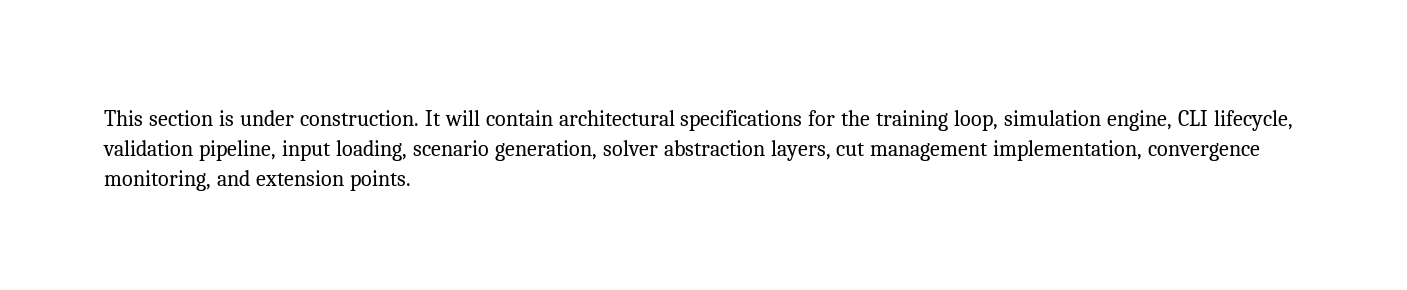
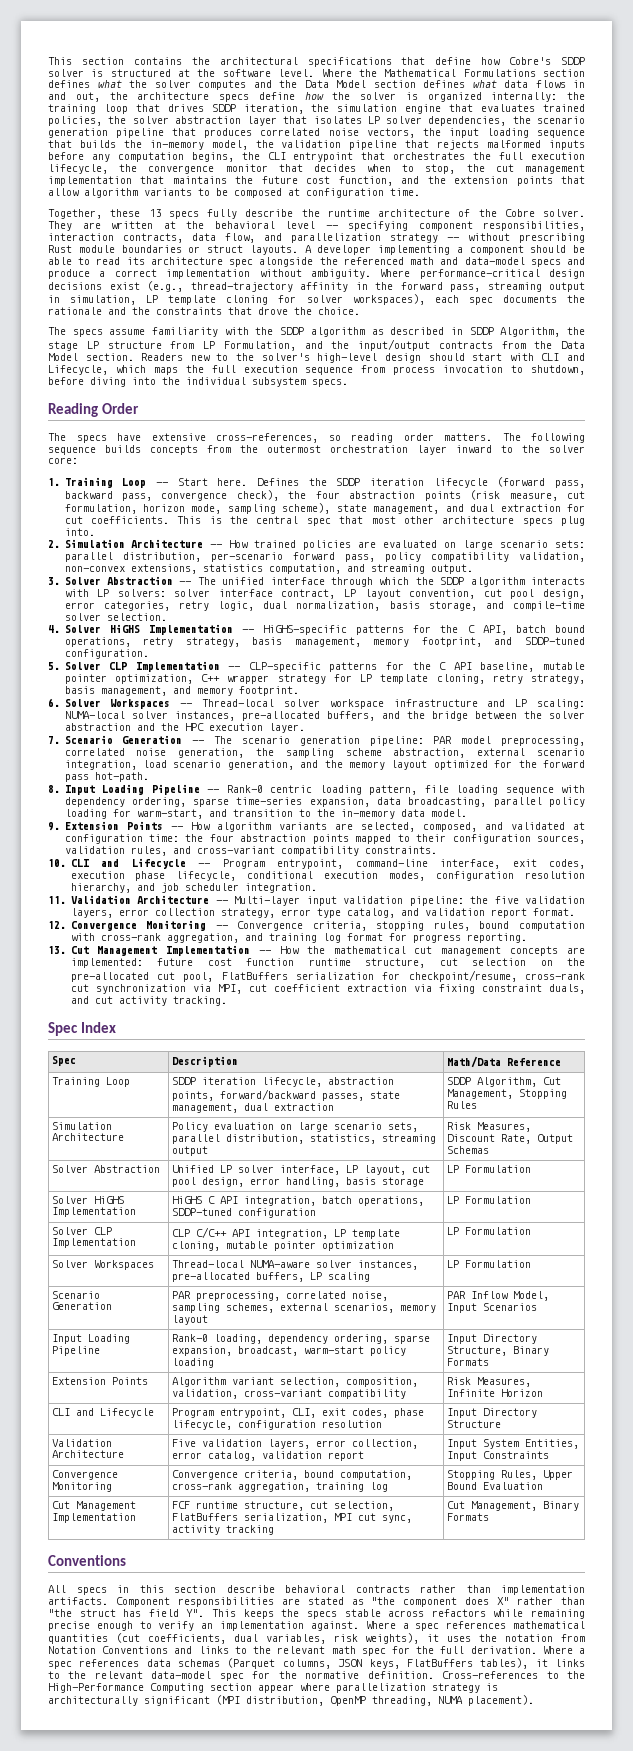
- This section is under construction. It will contain architectural specifications for the training loop, simulation engine, CLI lifecycle, validation pipeline, input loading, scenario generation, solver abstraction layers, cut management implementation, convergence monitoring, and extension points.
+ This section contains the architectural specifications that define how Cobre's SDDP solver is structured at the software level. Where the Mathematical Formulations section defines what the solver computes and the Data Model section defines what data flows in and out, the architecture specs define how the solver is organized internally: the training loop that drives SDDP iteration, the simulation engine that evaluates trained policies, the solver abstraction layer that isolates LP solver dependencies, the scenario generation pipeline that produces correlated noise vectors, the input loading sequence that builds the in-memory model, the validation pipeline that rejects malformed inputs before any computation begins, the CLI entrypoint that orchestrates the full execution lifecycle, the convergence monitor that decides when to stop, the cut management implementation that maintains the future cost function, and the extension points that allow algorithm variants to be composed at configuration time.
+ Together, these 13 specs fully describe the runtime architecture of the Cobre solver. They are written at the behavioral level -- specifying component responsibilities, interaction contracts, data flow, and parallelization strategy -- without prescribing Rust module boundaries or struct layouts. A developer implementing a component should be able to read its architecture spec alongside the referenced math and data-model specs and produce a correct implementation without ambiguity. Where performance-critical design decisions exist (e.g., thread-trajectory affinity in the forward pass, streaming output in simulation, LP template cloning for solver workspaces), each spec documents the rationale and the constraints that drove the choice.
+ The specs assume familiarity with the SDDP algorithm as described in SDDP Algorithm, the stage LP structure from LP Formulation, and the input/output contracts from the Data Model section. Readers new to the solver's high-level design should start with CLI and Lifecycle, which maps the full execution sequence from process invocation to shutdown, before diving into the individual subsystem specs.
+ Reading Order
+ The specs have extensive cross-references, so reading order matters. The following sequence builds concepts from the outermost orchestration layer inward to the solver core:
+ 1. Training Loop -- Start here. Defines the SDDP iteration lifecycle (forward pass, backward pass, convergence check), the four abstraction points (risk measure, cut formulation, horizon mode, sampling scheme), state management, and dual extraction for cut coefficients. This is the central spec that most other architecture specs plug into.
+ 2. Simulation Architecture -- How trained policies are evaluated on large scenario sets: parallel distribution, per-scenario forward pass, policy compatibility validation, non-convex extensions, statistics computation, and streaming output.
+ 3. Solver Abstraction -- The unified interface through which the SDDP algorithm interacts with LP solvers: solver interface contract, LP layout convention, cut pool design, error categories, retry logic, dual normalization, basis storage, and compile-time solver selection.
+ 4. Solver HiGHS Implementation -- HiGHS-specific patterns for the C API, batch bound operations, retry strategy, basis management, memory footprint, and SDDP-tuned configuration.
+ 5. Solver CLP Implementation -- CLP-specific patterns for the C API baseline, mutable pointer optimization, C++ wrapper strategy for LP template cloning, retry strategy, basis management, and memory footprint.
+ 6. Solver Workspaces -- Thread-local solver workspace infrastructure and LP scaling: NUMA-local solver instances, pre-allocated buffers, and the bridge between the solver abstraction and the HPC execution layer.
+ 7. Scenario Generation -- The scenario generation pipeline: PAR model preprocessing, correlated noise generation, the sampling scheme abstraction, external scenario integration, load scenario generation, and the memory layout optimized for the forward pass hot-path.
+ 8. Input Loading Pipeline -- Rank-0 centric loading pattern, file loading sequence with dependency ordering, sparse time-series expansion, data broadcasting, parallel policy loading for warm-start, and transition to the in-memory data model.
+ 9. Extension Points -- How algorithm variants are selected, composed, and validated at configuration time: the four abstraction points mapped to their configuration sources, validation rules, and cross-variant compatibility constraints.
+ 10. CLI and Lifecycle -- Program entrypoint, command-line interface, exit codes, execution phase lifecycle, conditional execution modes, configuration resolution hierarchy, and job scheduler integration.
+ 11. Validation Architecture -- Multi-layer input validation pipeline: the five validation layers, error collection strategy, error type catalog, and validation report format.
+ 12. Convergence Monitoring -- Convergence criteria, stopping rules, bound computation with cross-rank aggregation, and training log format for progress reporting.
+ 13. Cut Management Implementation -- How the mathematical cut management concepts are implemented: future cost function runtime structure, cut selection on the pre-allocated cut pool, FlatBuffers serialization for checkpoint/resume, cross-rank cut synchronization via MPI, cut coefficient extraction via fixing constraint duals, and cut activity tracking.
+ Spec Index
+ Spec | Description | Math/Data Reference
+ Training Loop | SDDP iteration lifecycle, abstraction points, forward/backward passes, state management, dual extraction | SDDP Algorithm, Cut Management, Stopping Rules
+ Simulation Architecture | Policy evaluation on large scenario sets, parallel distribution, statistics, streaming output | Risk Measures, Discount Rate, Output Schemas
+ Solver Abstraction | Unified LP solver interface, LP layout, cut pool design, error handling, basis storage | LP Formulation
+ Solver HiGHS Implementation | HiGHS C API integration, batch operations, SDDP-tuned configuration | LP Formulation
+ Solver CLP Implementation | CLP C/C++ API integration, LP template cloning, mutable pointer optimization | LP Formulation
+ Solver Workspaces | Thread-local NUMA-aware solver instances, pre-allocated buffers, LP scaling | LP Formulation
+ Scenario Generation | PAR preprocessing, correlated noise, sampling schemes, external scenarios, memory layout | PAR Inflow Model, Input Scenarios
+ Input Loading Pipeline | Rank-0 loading, dependency ordering, sparse expansion, broadcast, warm-start policy loading | Input Directory Structure, Binary Formats
+ Extension Points | Algorithm variant selection, composition, validation, cross-variant compatibility | Risk Measures, Infinite Horizon
+ CLI and Lifecycle | Program entrypoint, CLI, exit codes, phase lifecycle, configuration resolution | Input Directory Structure
+ Validation Architecture | Five validation layers, error collection, error catalog, validation report | Input System Entities, Input Constraints
+ Convergence Monitoring | Convergence criteria, bound computation, cross-rank aggregation, training log | Stopping Rules, Upper Bound Evaluation
+ Cut Management Implementation | FCF runtime structure, cut selection, FlatBuffers serialization, MPI cut sync, activity tracking | Cut Management, Binary Formats
+ Conventions
+ All specs in this section describe behavioral contracts rather than implementation artifacts. Component responsibilities are stated as "the component does X" rather than "the struct has field Y". This keeps the specs stable across refactors while remaining precise enough to verify an implementation against. Where a spec references mathematical quantities (cut coefficients, dual variables, risk weights), it uses the notation from Notation Conventions and links to the relevant math spec for the full derivation. Where a spec references data schemas (Parquet columns, JSON keys, FlatBuffers tables), it links to the relevant data-model spec for the normative definition. Cross-references to the High-Performance Computing section appear where parallelization strategy is architecturally significant (MPI distribution, OpenMP threading, NUMA placement).

